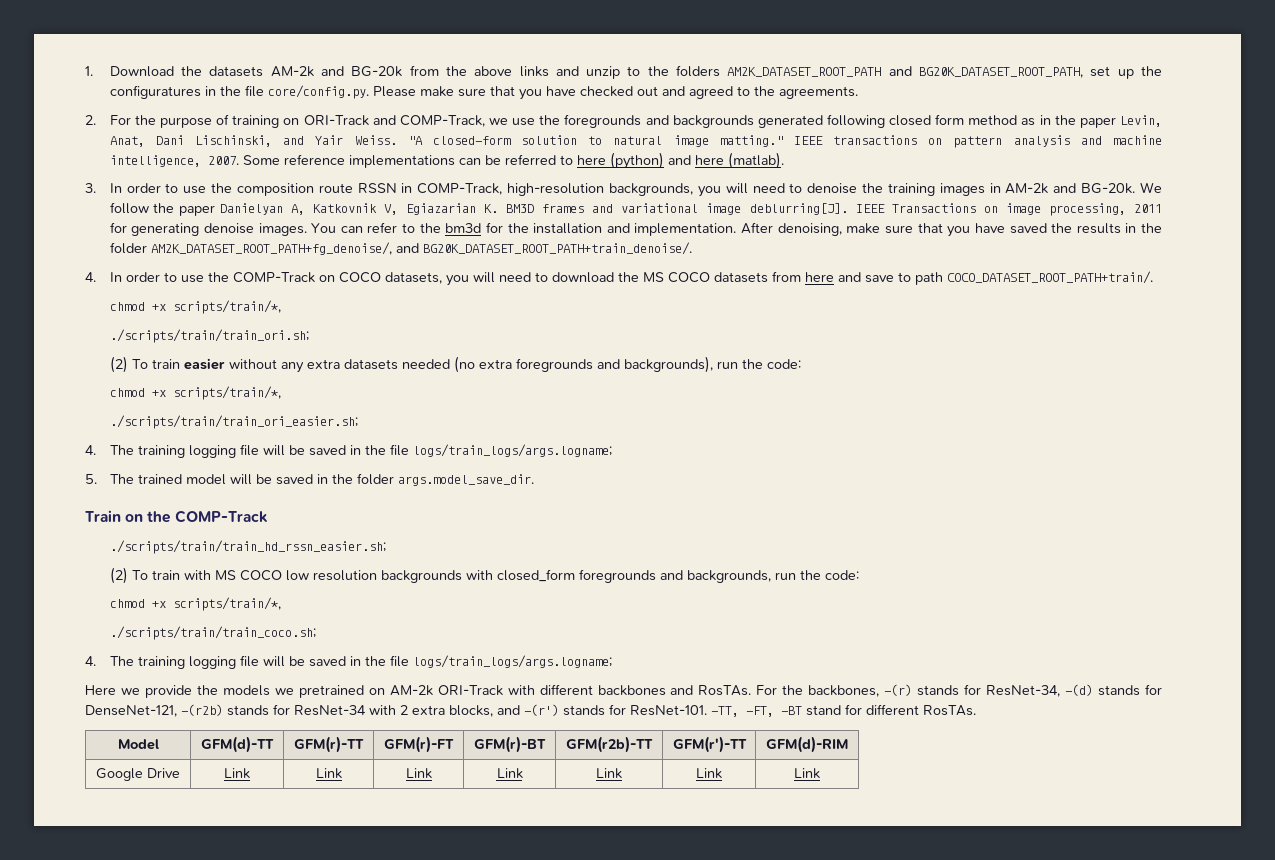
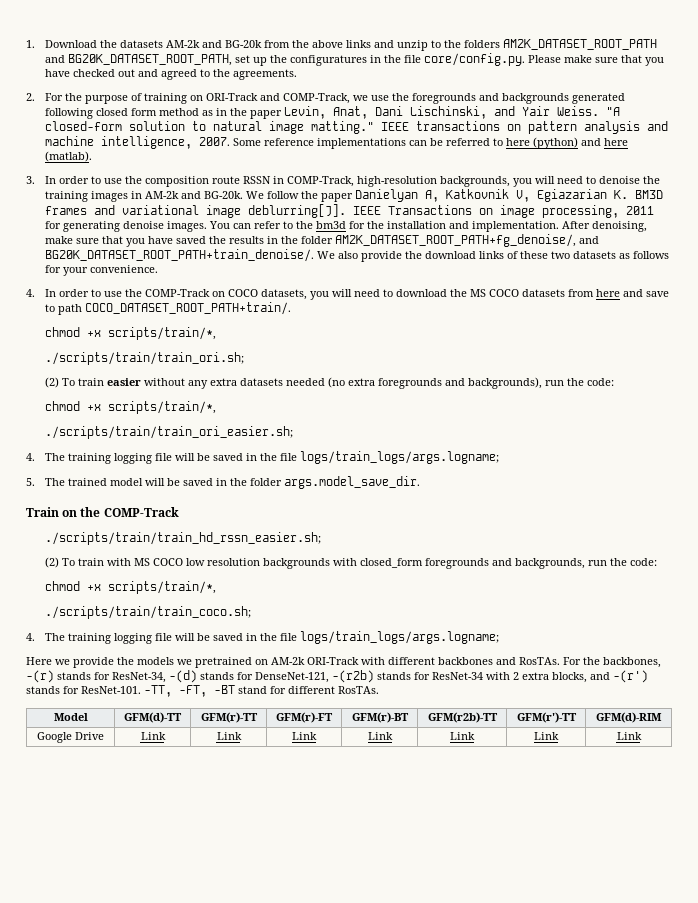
+ We also provide the download links of these two datasets as follows for your convenience.

